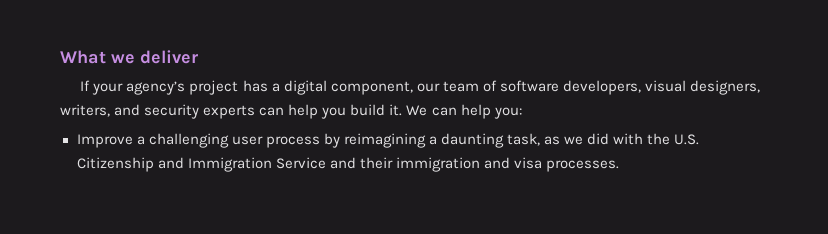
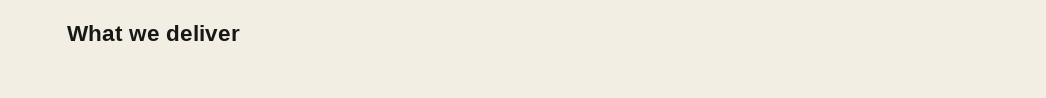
- If your agency’s project has a digital component, our team of software developers, visual designers, writers, and security experts can help you build it. We can help you:
- Improve a challenging user process by reimagining a daunting task, as we did with the U.S. Citizenship and Immigration Service and their immigration and visa processes.

